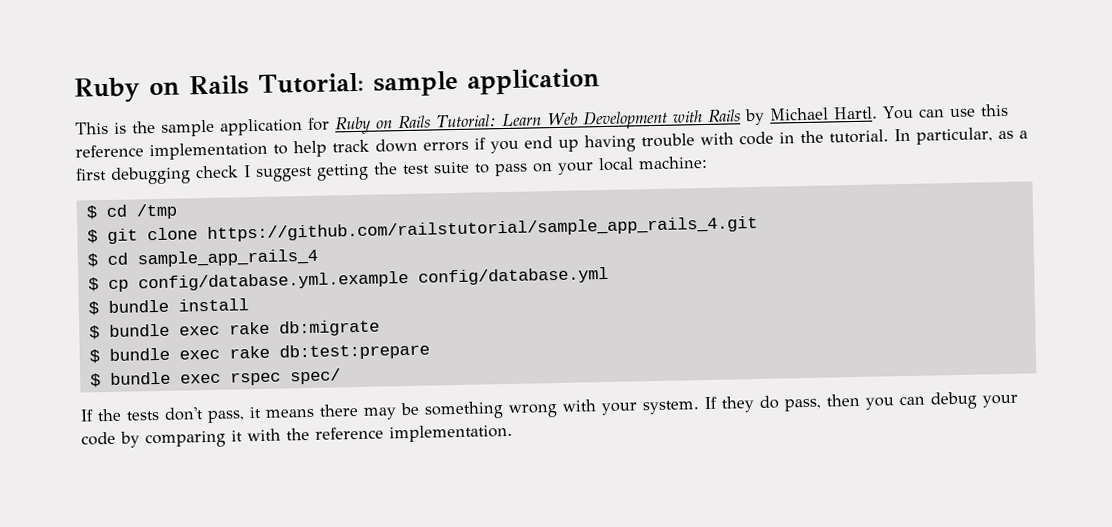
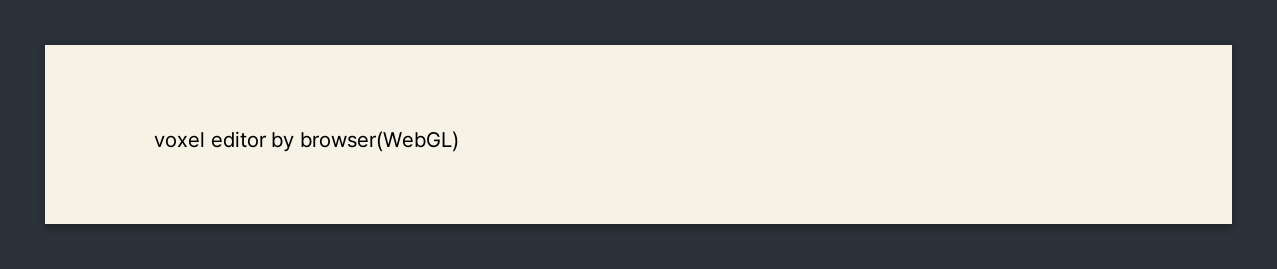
- Ruby on Rails Tutorial: sample application
- This is the sample application for Ruby on Rails Tutorial: Learn Web Development with Rails by Michael Hartl. You can use this reference implementation to help track down errors if you end up having trouble with code in the tutorial. In particular, as a first debugging check I suggest getting the test suite to pass on your local machine:
- $ cd /tmp
- $ git clone https://github.com/railstutorial/sample_app_rails_4.git
- $ cd sample_app_rails_4
- $ cp config/database.yml.example config/database.yml
- $ bundle install
- $ bundle exec rake db:migrate
- $ bundle exec rake db:test:prepare
- $ bundle exec rspec spec/
- If the tests don't pass, it means there may be something wrong with your system. If they do pass, then you can debug your code by comparing it with the reference implementation.
+ voxel editor by browser(WebGL)

